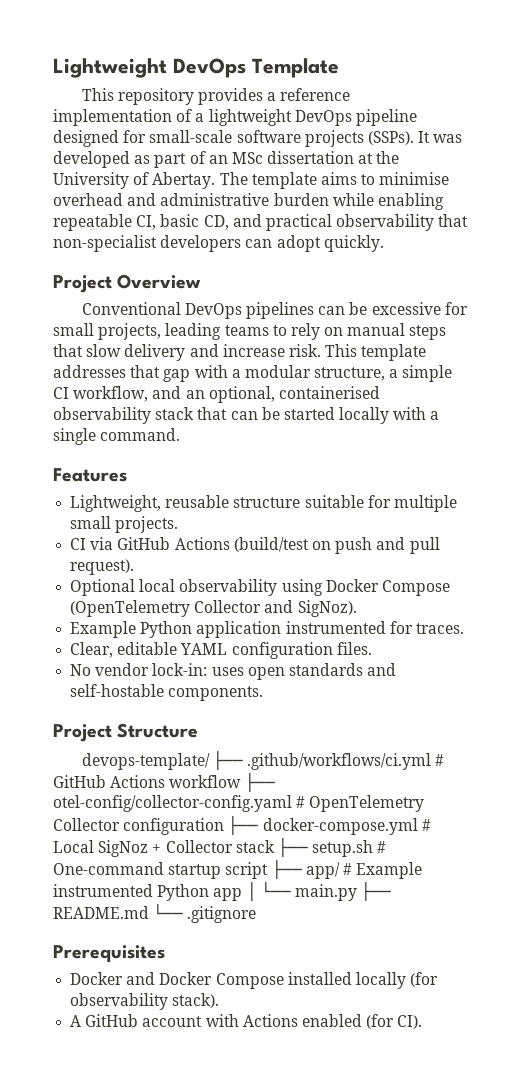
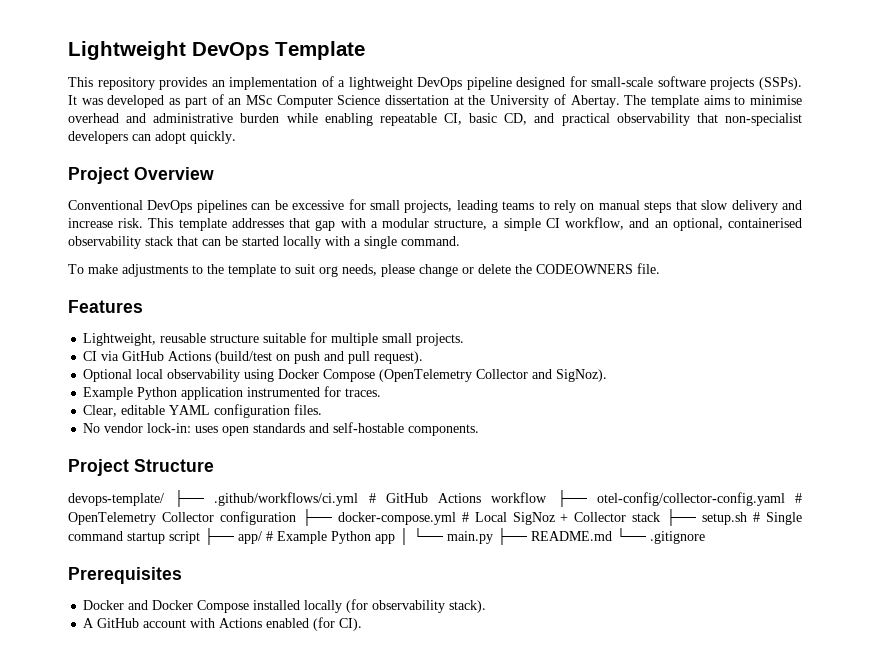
- This repository provides a reference implementation of a lightweight DevOps pipeline designed for small-scale software projects (SSPs).
+ This repository provides an implementation of a lightweight DevOps pipeline designed for small-scale software projects (SSPs).
- It was developed as part of an MSc dissertation at the University of Abertay.
+ It was developed as part of an MSc Computer Science dissertation at the University of Abertay.
+ To make adjustments to the template to suit org needs, please change or delete the CODEOWNERS file.
- devops-template/ ├── .github/workflows/ci.yml # GitHub Actions workflow ├── otel-config/collector-config.yaml # OpenTelemetry Collector configuration ├── docker-compose.yml # Local SigNoz + Collector stack ├── setup.sh # One-command startup script ├── app/ # Example instrumented Python app │ └── main.py ├── README.md └── .gitignore
+ devops-template/ ├── .github/workflows/ci.yml # GitHub Actions workflow ├── otel-config/collector-config.yaml # OpenTelemetry Collector configuration ├── docker-compose.yml # Local SigNoz + Collector stack ├── setup.sh # Single command startup script ├── app/ # Example Python app │ └── main.py ├── README.md └── .gitignore

